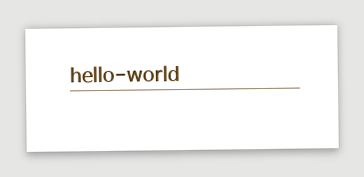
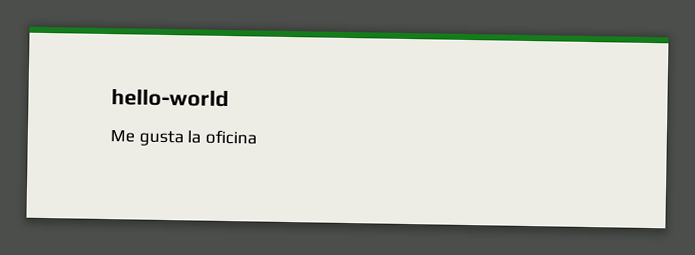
+ Me gusta la oficina

